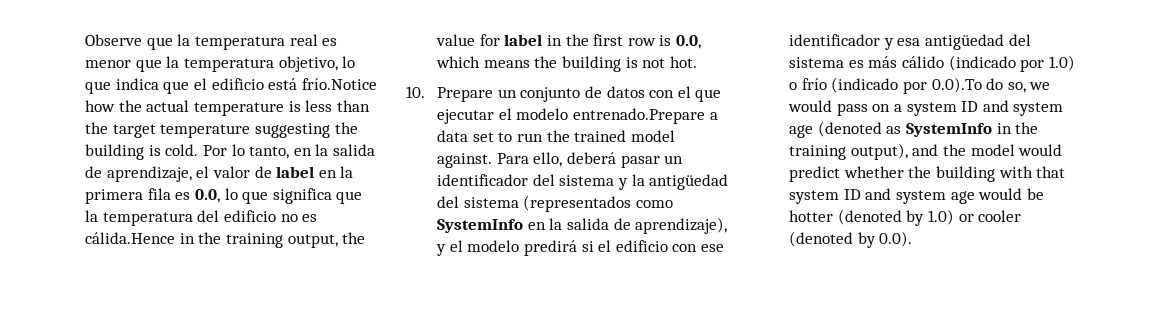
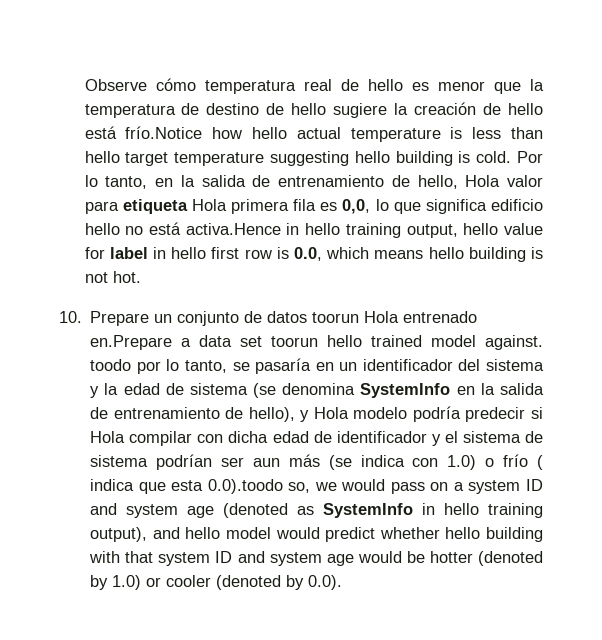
- Observe que la temperatura real es menor que la temperatura objetivo, lo que indica que el edificio está frío.Notice how the actual temperature is less than the target temperature suggesting the building is cold.
+ Observe cómo temperatura real de hello es menor que la temperatura de destino de hello sugiere la creación de hello está frío.Notice how hello actual temperature is less than hello target temperature suggesting hello building is cold.
- Por lo tanto, en la salida de aprendizaje, el valor de label en la primera fila es 0.0, lo que significa que la temperatura del edificio no es cálida.Hence in the training output, the value for label in the first row is 0.0, which means the building is not hot.
+ Por lo tanto, en la salida de entrenamiento de hello, Hola valor para etiqueta Hola primera fila es 0,0, lo que significa edificio hello no está activa.Hence in hello training output, hello value for label in hello first row is 0.0, which means hello building is not hot.
- 10. Prepare un conjunto de datos con el que ejecutar el modelo entrenado.Prepare a data set to run the trained model against. Para ello, deberá pasar un identificador del sistema y la antigüedad del sistema (representados como SystemInfo en la salida de aprendizaje), y el modelo predirá si el edificio con ese identificador y esa antigüedad del sistema es más cálido (indicado por 1.0) o frío (indicado por 0.0).To do so, we would pass on a system ID and system age (denoted as SystemInfo in the training output), and the model would predict whether the building with that system ID and system age would be hotter (denoted by 1.0) or cooler (denoted by 0.0).
+ 10. Prepare un conjunto de datos toorun Hola entrenado en.Prepare a data set toorun hello trained model against. toodo por lo tanto, se pasaría en un identificador del sistema y la edad de sistema (se denomina SystemInfo en la salida de entrenamiento de hello), y Hola modelo podría predecir si Hola compilar con dicha edad de identificador y el sistema de sistema podrían ser aun más (se indica con 1.0) o frío ( indica que esta 0.0).toodo so, we would pass on a system ID and system age (denoted as SystemInfo in hello training output), and hello model would predict whether hello building with that system ID and system age would be hotter (denoted by 1.0) or cooler (denoted by 0.0).

